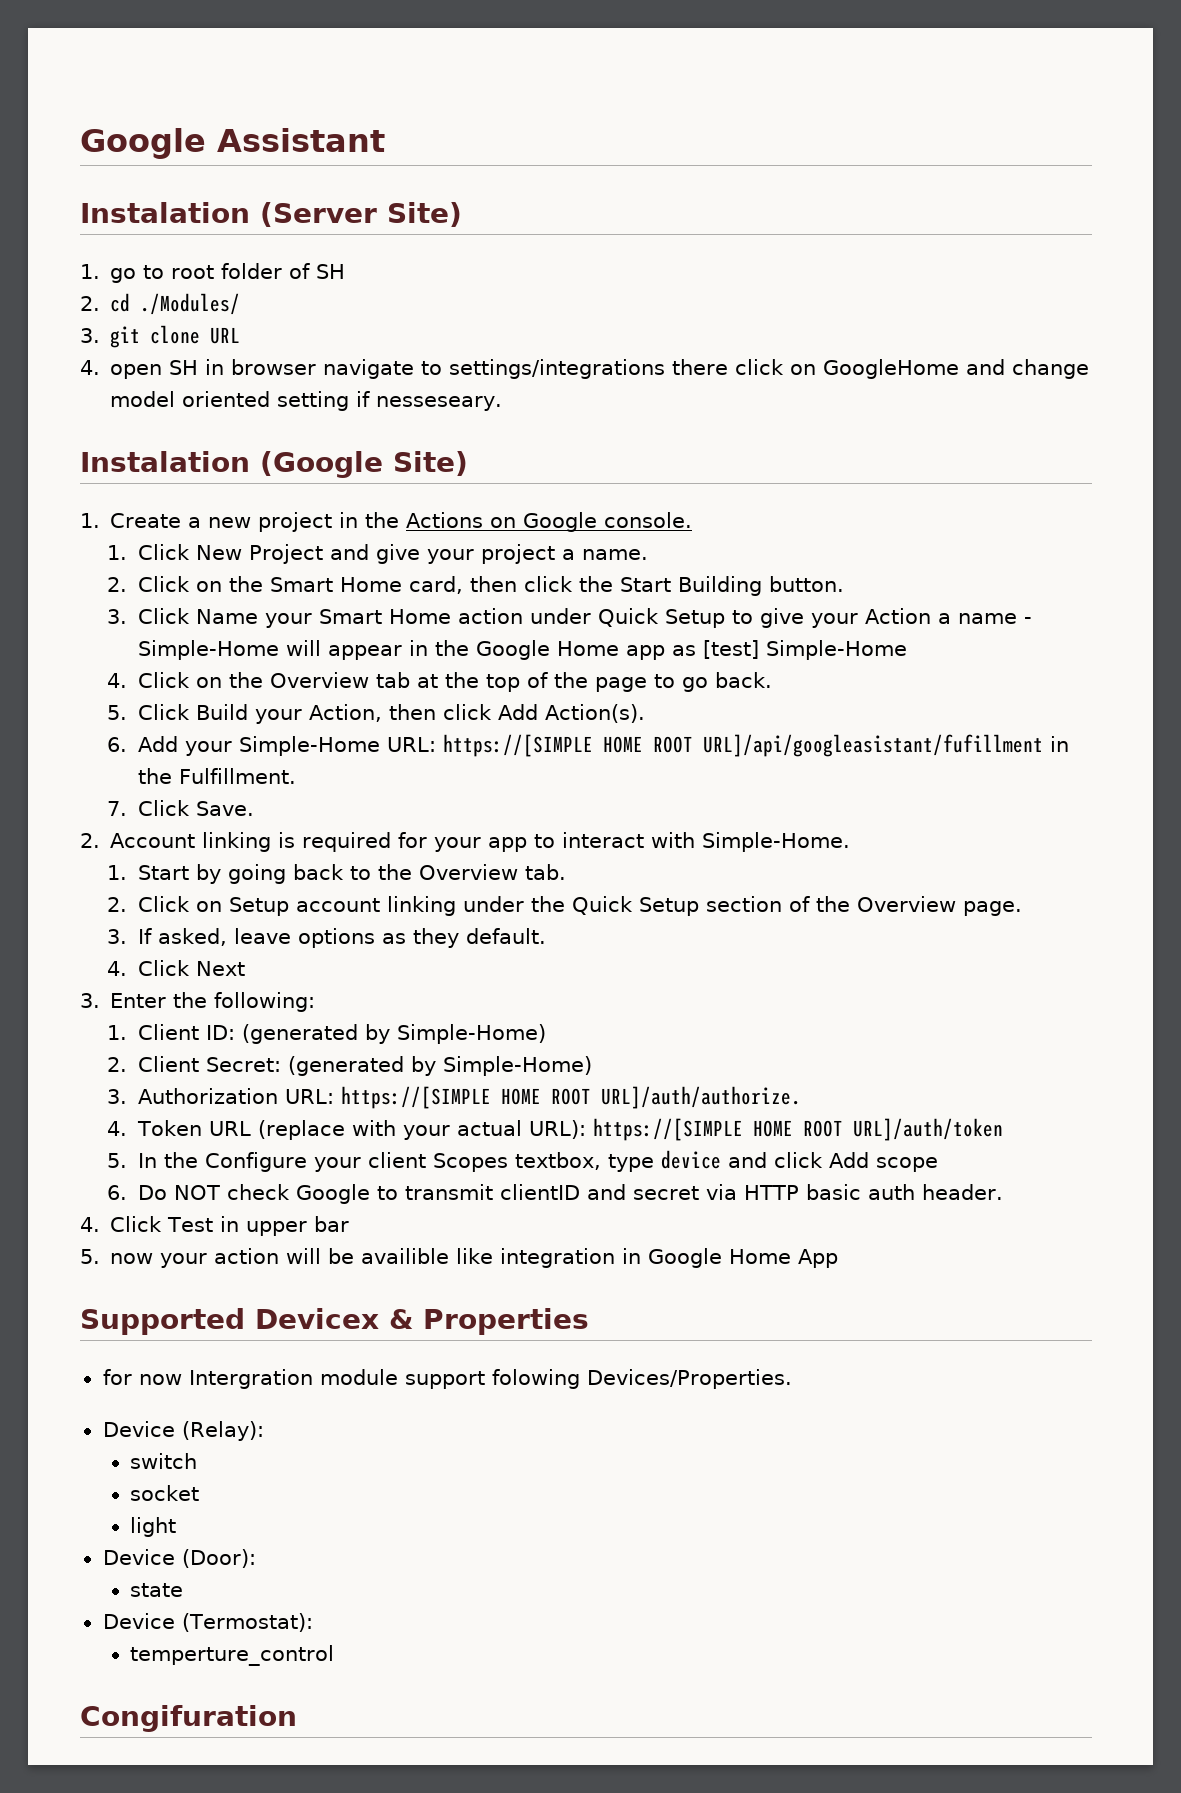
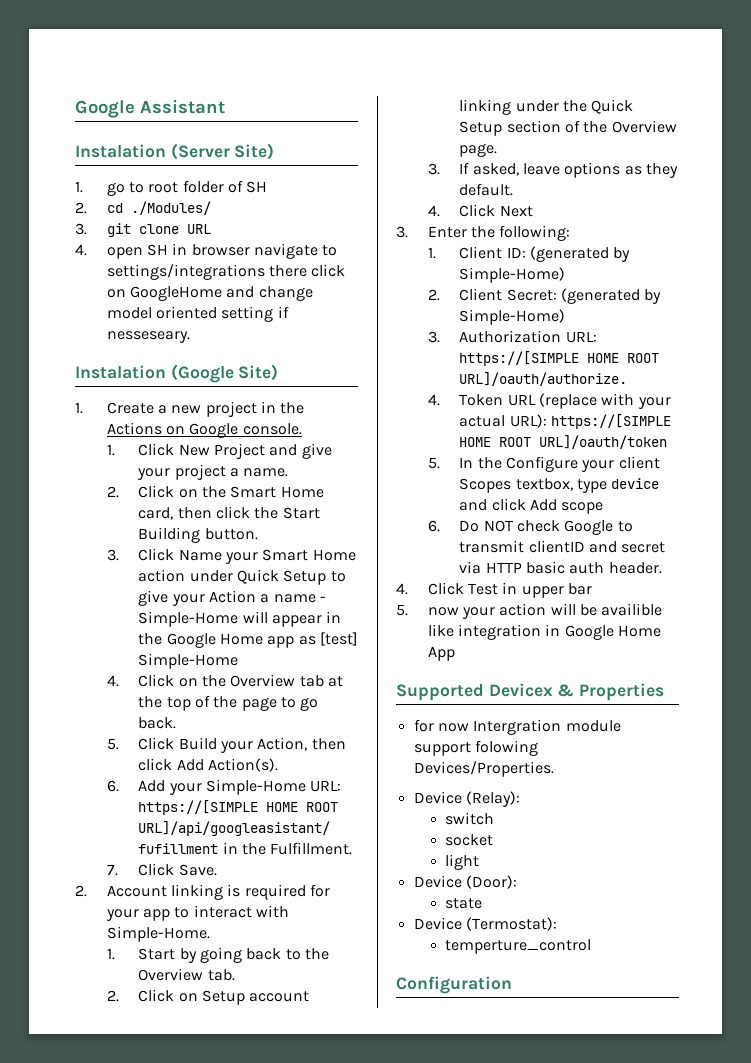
- 3. Authorization URL: https://[SIMPLE HOME ROOT URL]/auth/authorize.
+ 3. Authorization URL: https://[SIMPLE HOME ROOT URL]/oauth/authorize.
- 4. Token URL (replace with your actual URL): https://[SIMPLE HOME ROOT URL]/auth/token
+ 4. Token URL (replace with your actual URL): https://[SIMPLE HOME ROOT URL]/oauth/token
- Congifuration
+ Configuration

